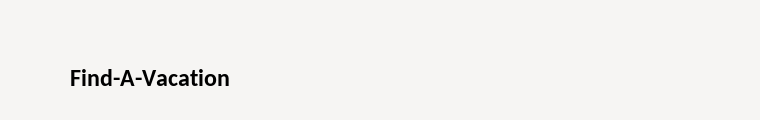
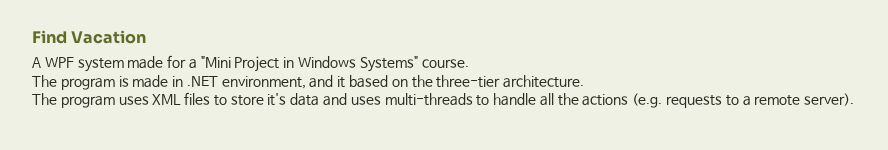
- Find-A-Vacation
+ Find Vacation
+ A WPF system made for a "Mini Project in Windows Systems" course.
+ The program is made in .NET environment, and it based on the three-tier architecture.
+ The program uses XML files to store it's data and uses multi-threads to handle all the actions (e.g. requests to a remote server).

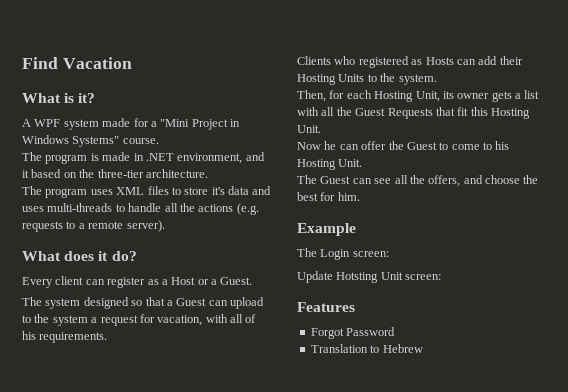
+ What is it?
+ What does it do?
+ Every client can register as a Host or a Guest.
+ The system designed so that a Guest can upload to the system a request for vacation, with all of his requirements.
+ Clients who registered as Hosts can add their Hosting Units to the system.
+ Then, for each Hosting Unit, its owner gets a list with all the Guest Requests that fit this Hosting Unit.
+ Now he can offer the Guest to come to his Hosting Unit.
+ The Guest can see all the offers, and choose the best for him.
+ Example
+ The Login screen:
+ Update Hotsting Unit screen:
+ Features
+ Forgot Password
+ Translation to Hebrew

